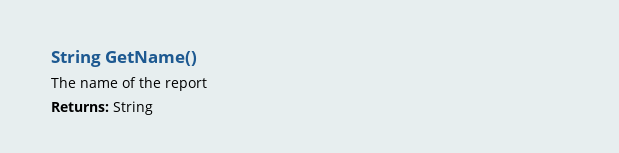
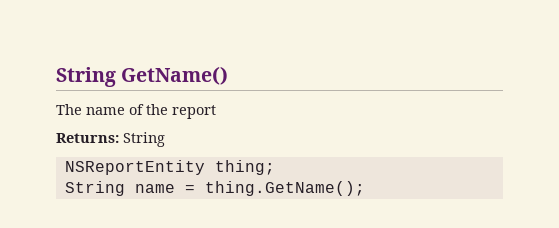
+ NSReportEntity thing;
+ String name = thing.GetName();

